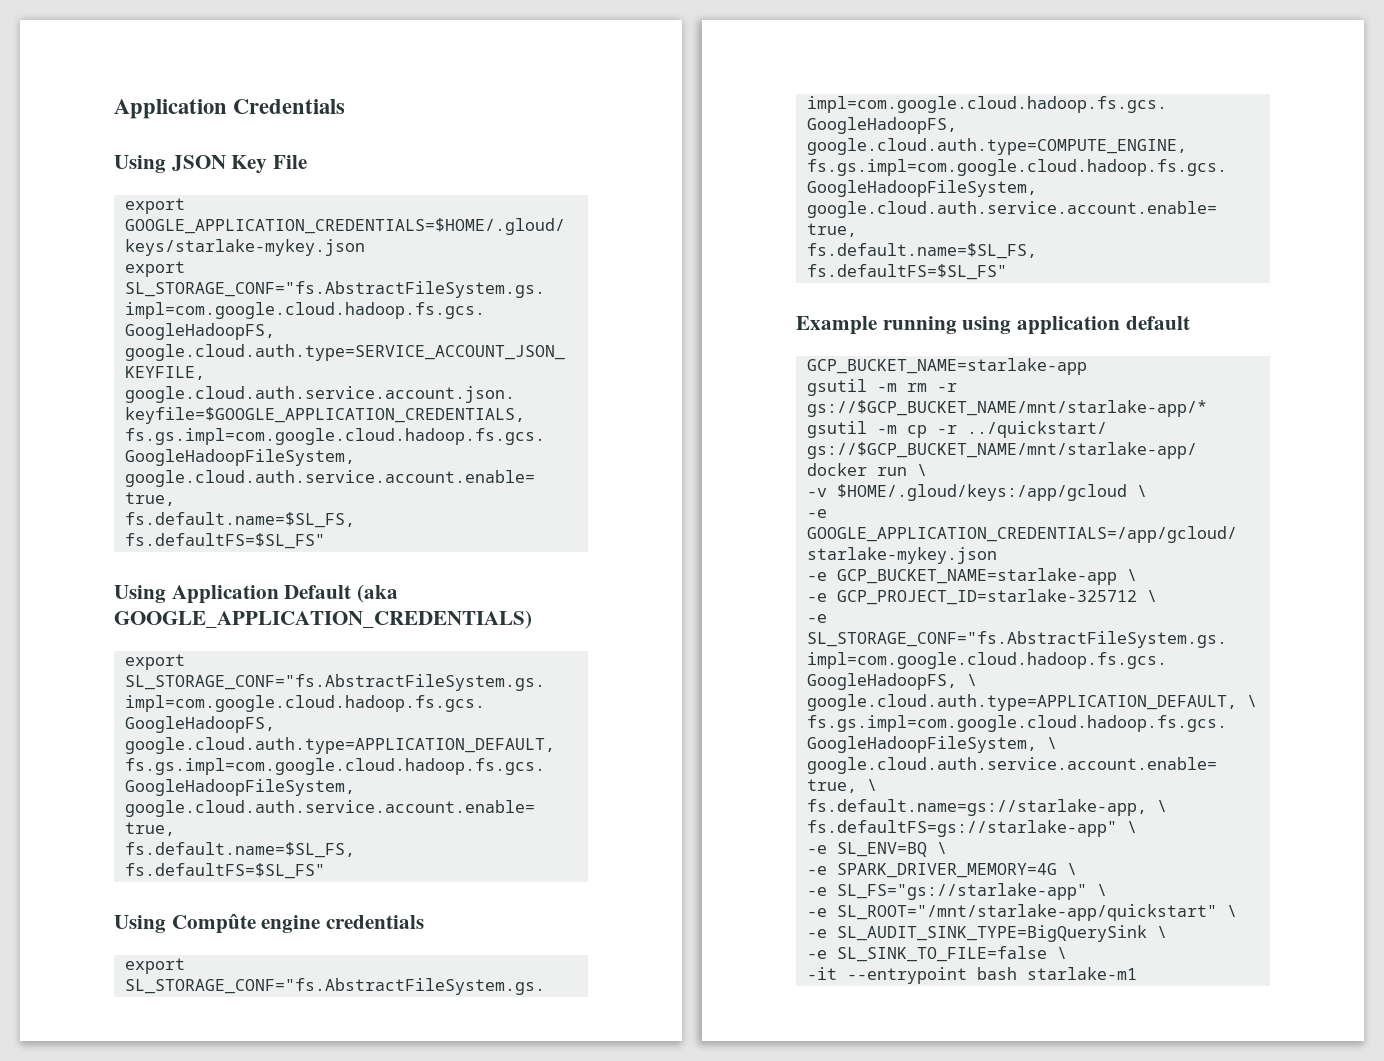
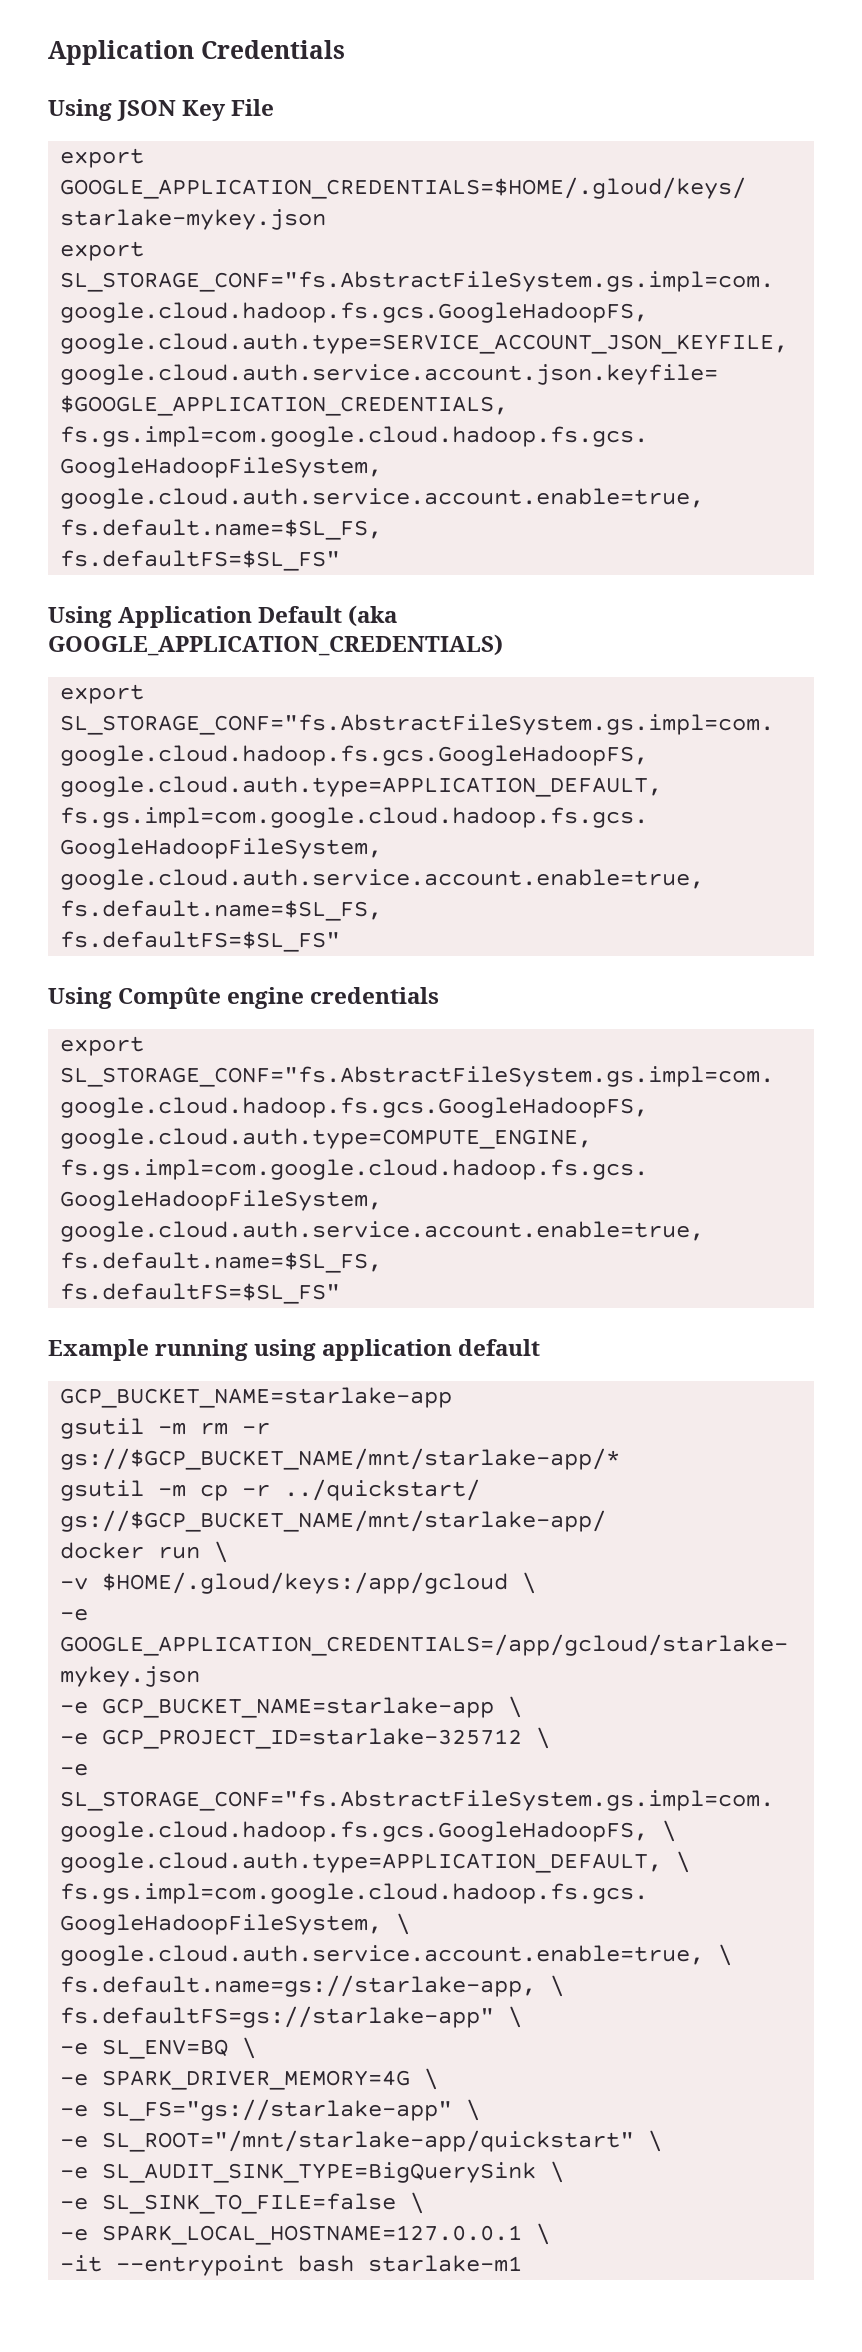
+ -e SPARK_LOCAL_HOSTNAME=127.0.0.1 \

